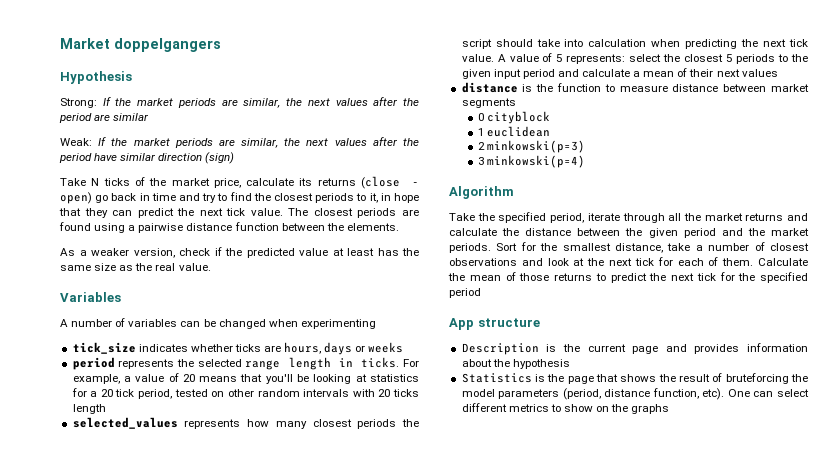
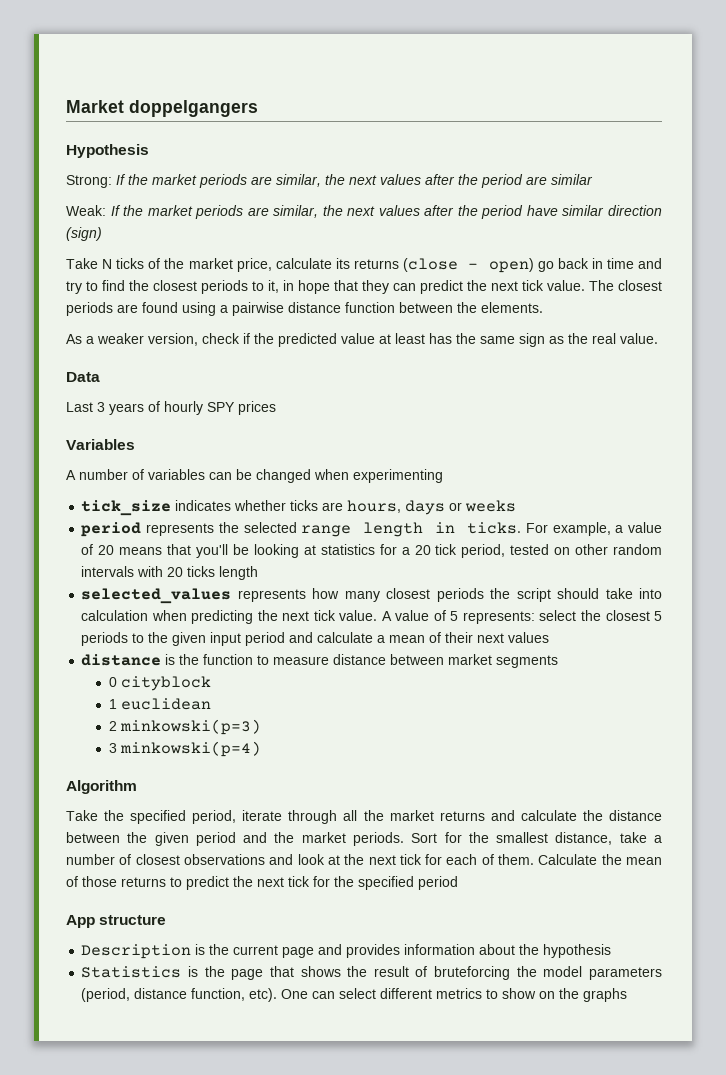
- As a weaker version, check if the predicted value at least has the same size as the real value.
+ As a weaker version, check if the predicted value at least has the same sign as the real value.
+ Data
+ Last 3 years of hourly SPY prices

